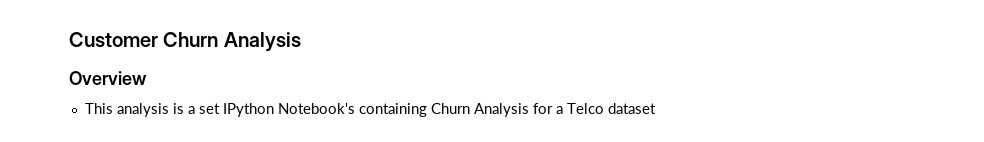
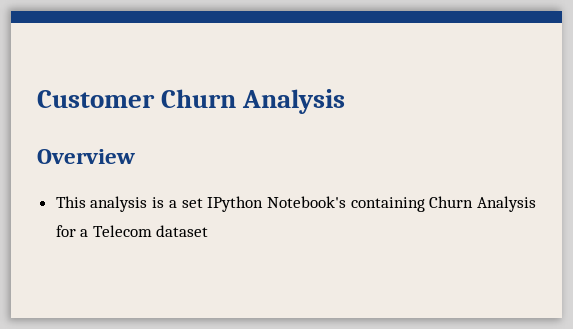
- This analysis is a set IPython Notebook's containing Churn Analysis for a Telco dataset
+ This analysis is a set IPython Notebook's containing Churn Analysis for a Telecom dataset

